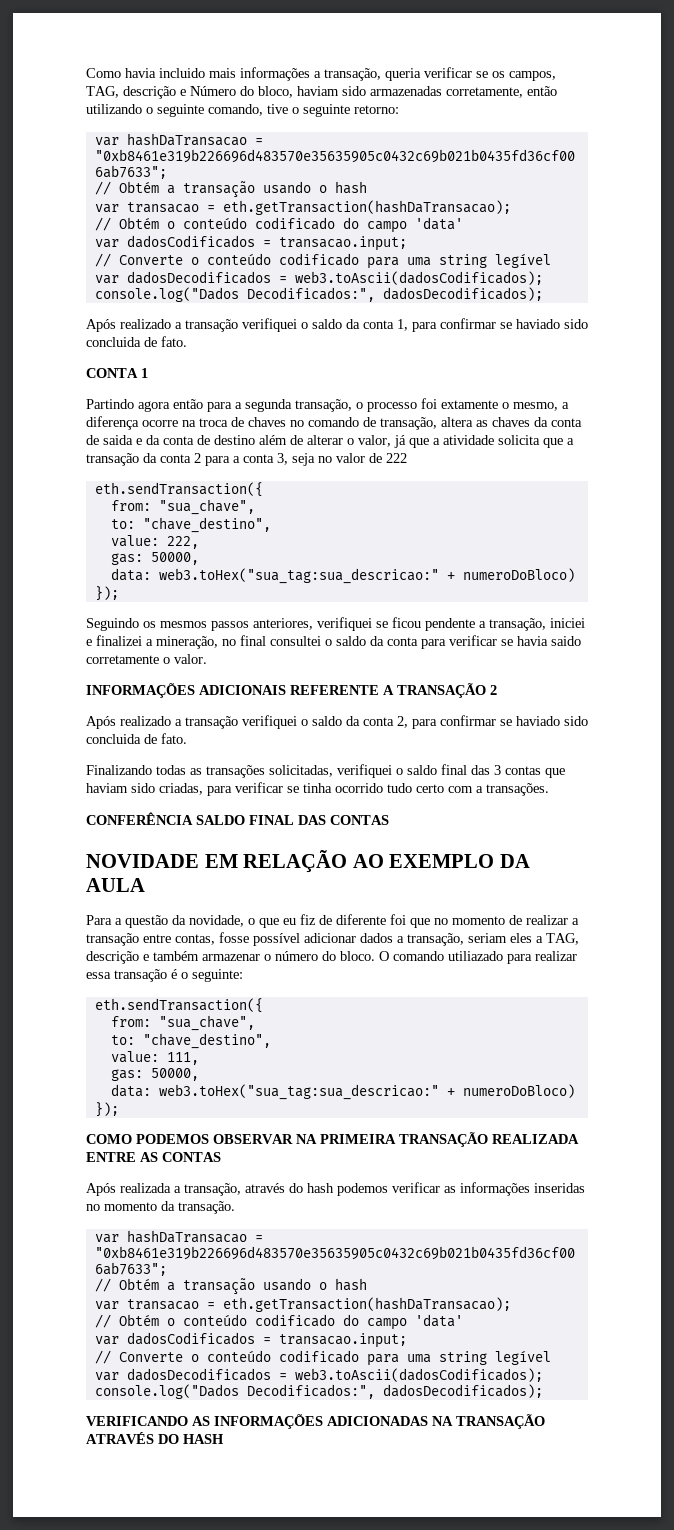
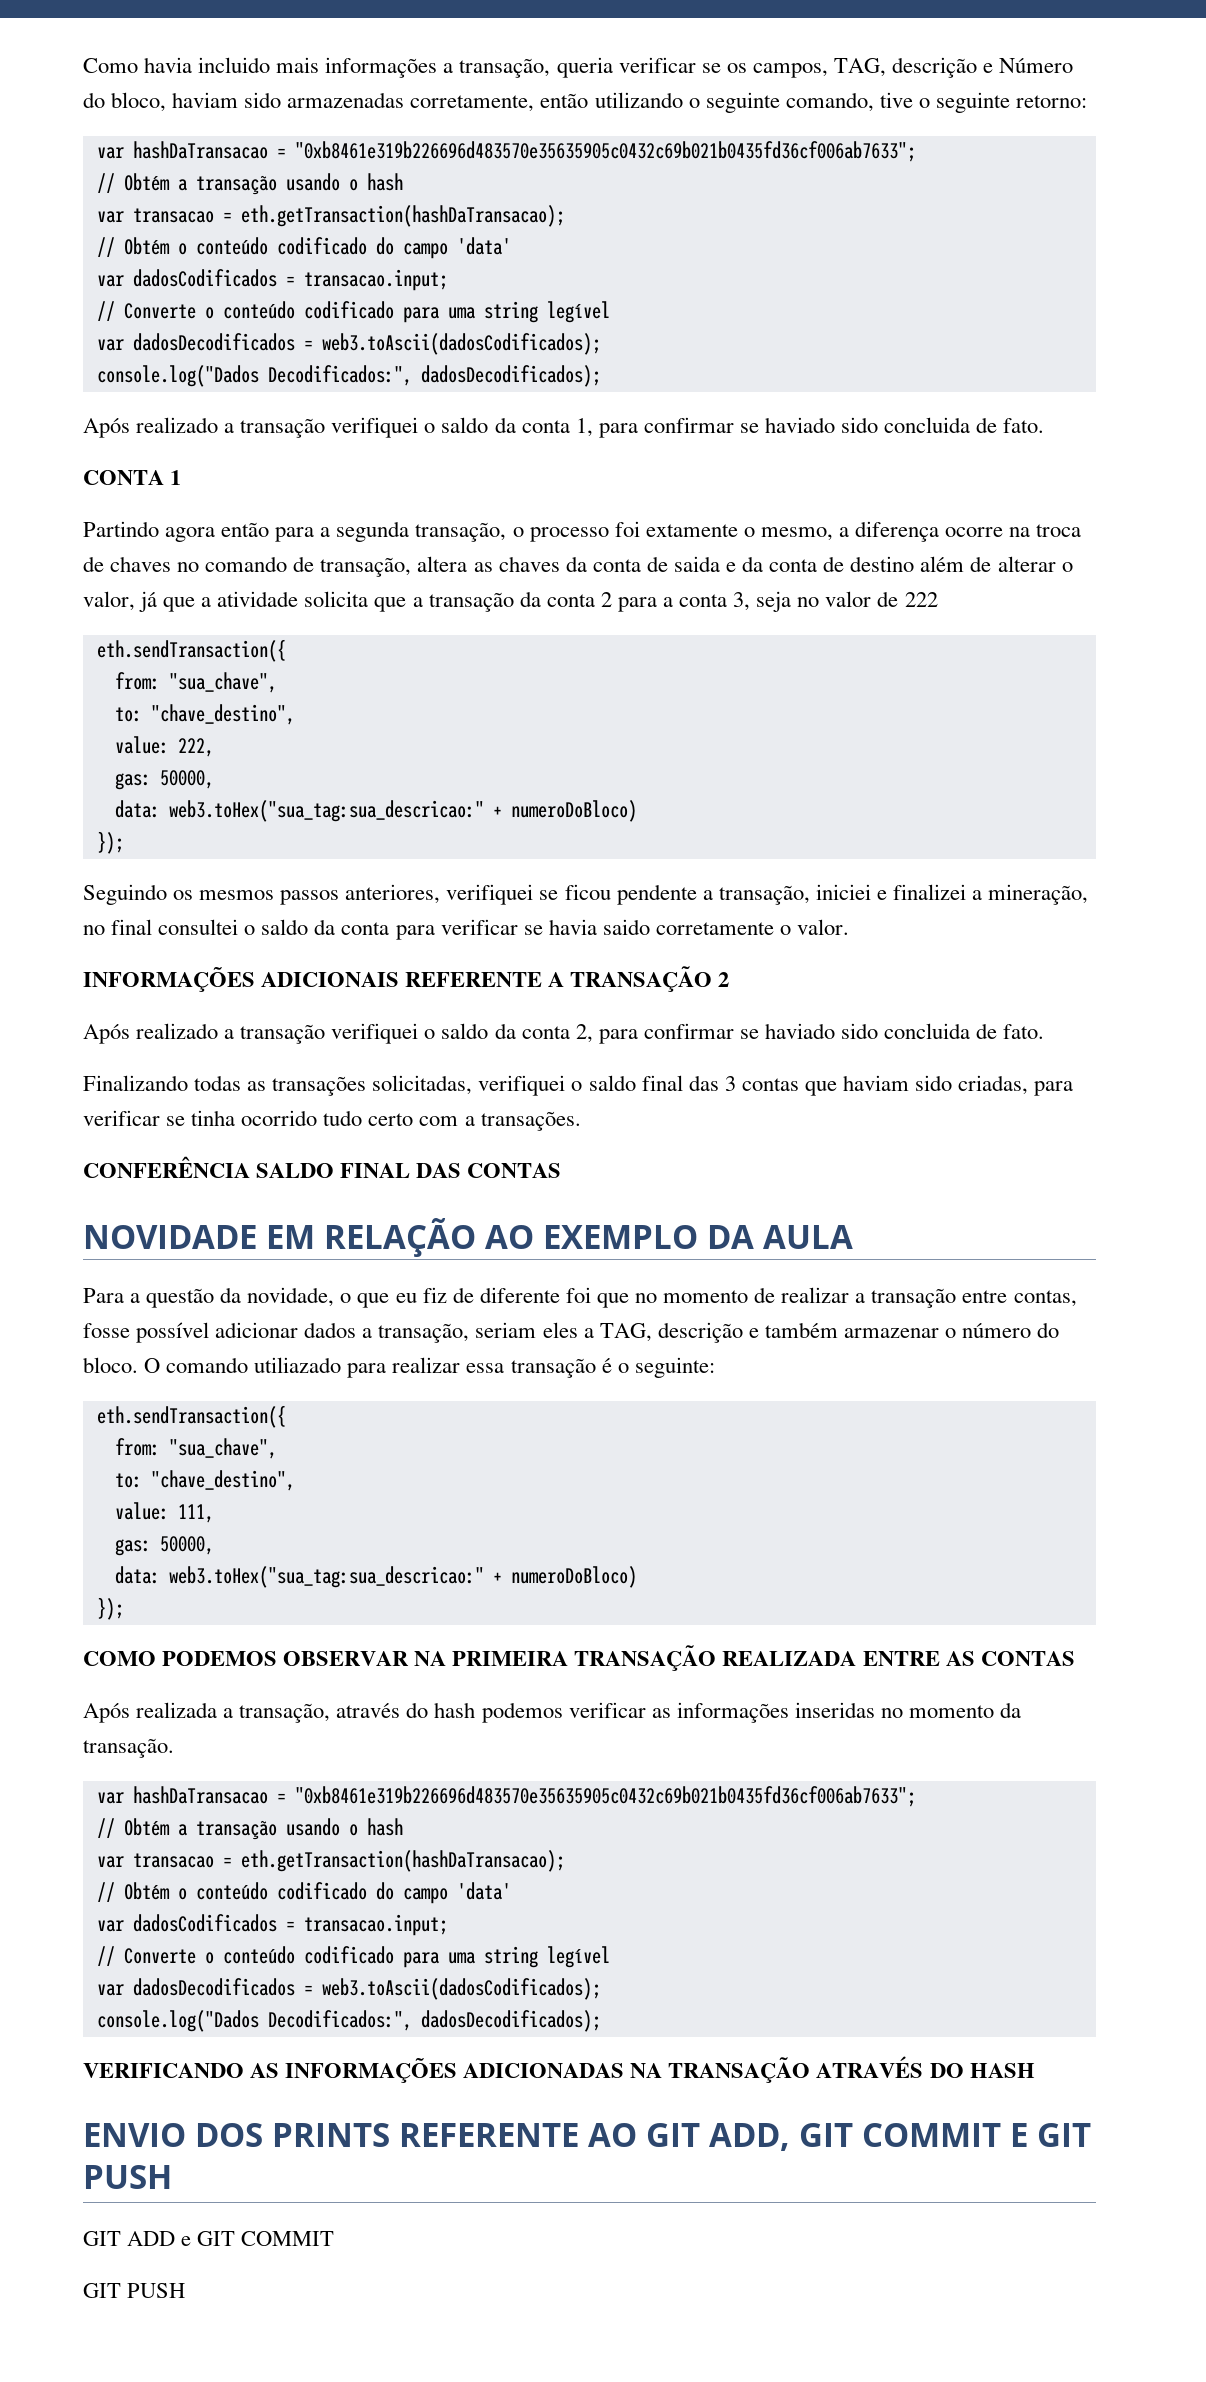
+ ENVIO DOS PRINTS REFERENTE AO GIT ADD, GIT COMMIT E GIT PUSH
+ GIT ADD e GIT COMMIT
+ GIT PUSH

